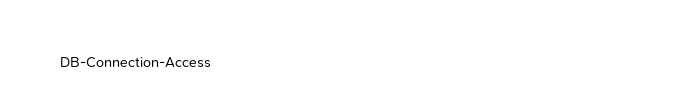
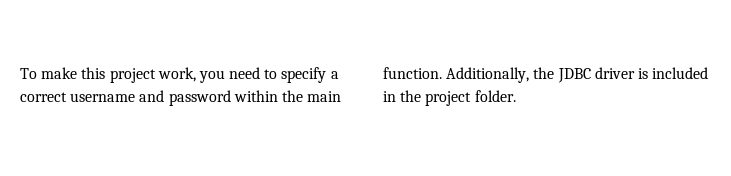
- DB-Connection-Access
+ To make this project work, you need to specify a correct username and password within the main function. Additionally, the JDBC driver is included in the project folder.

